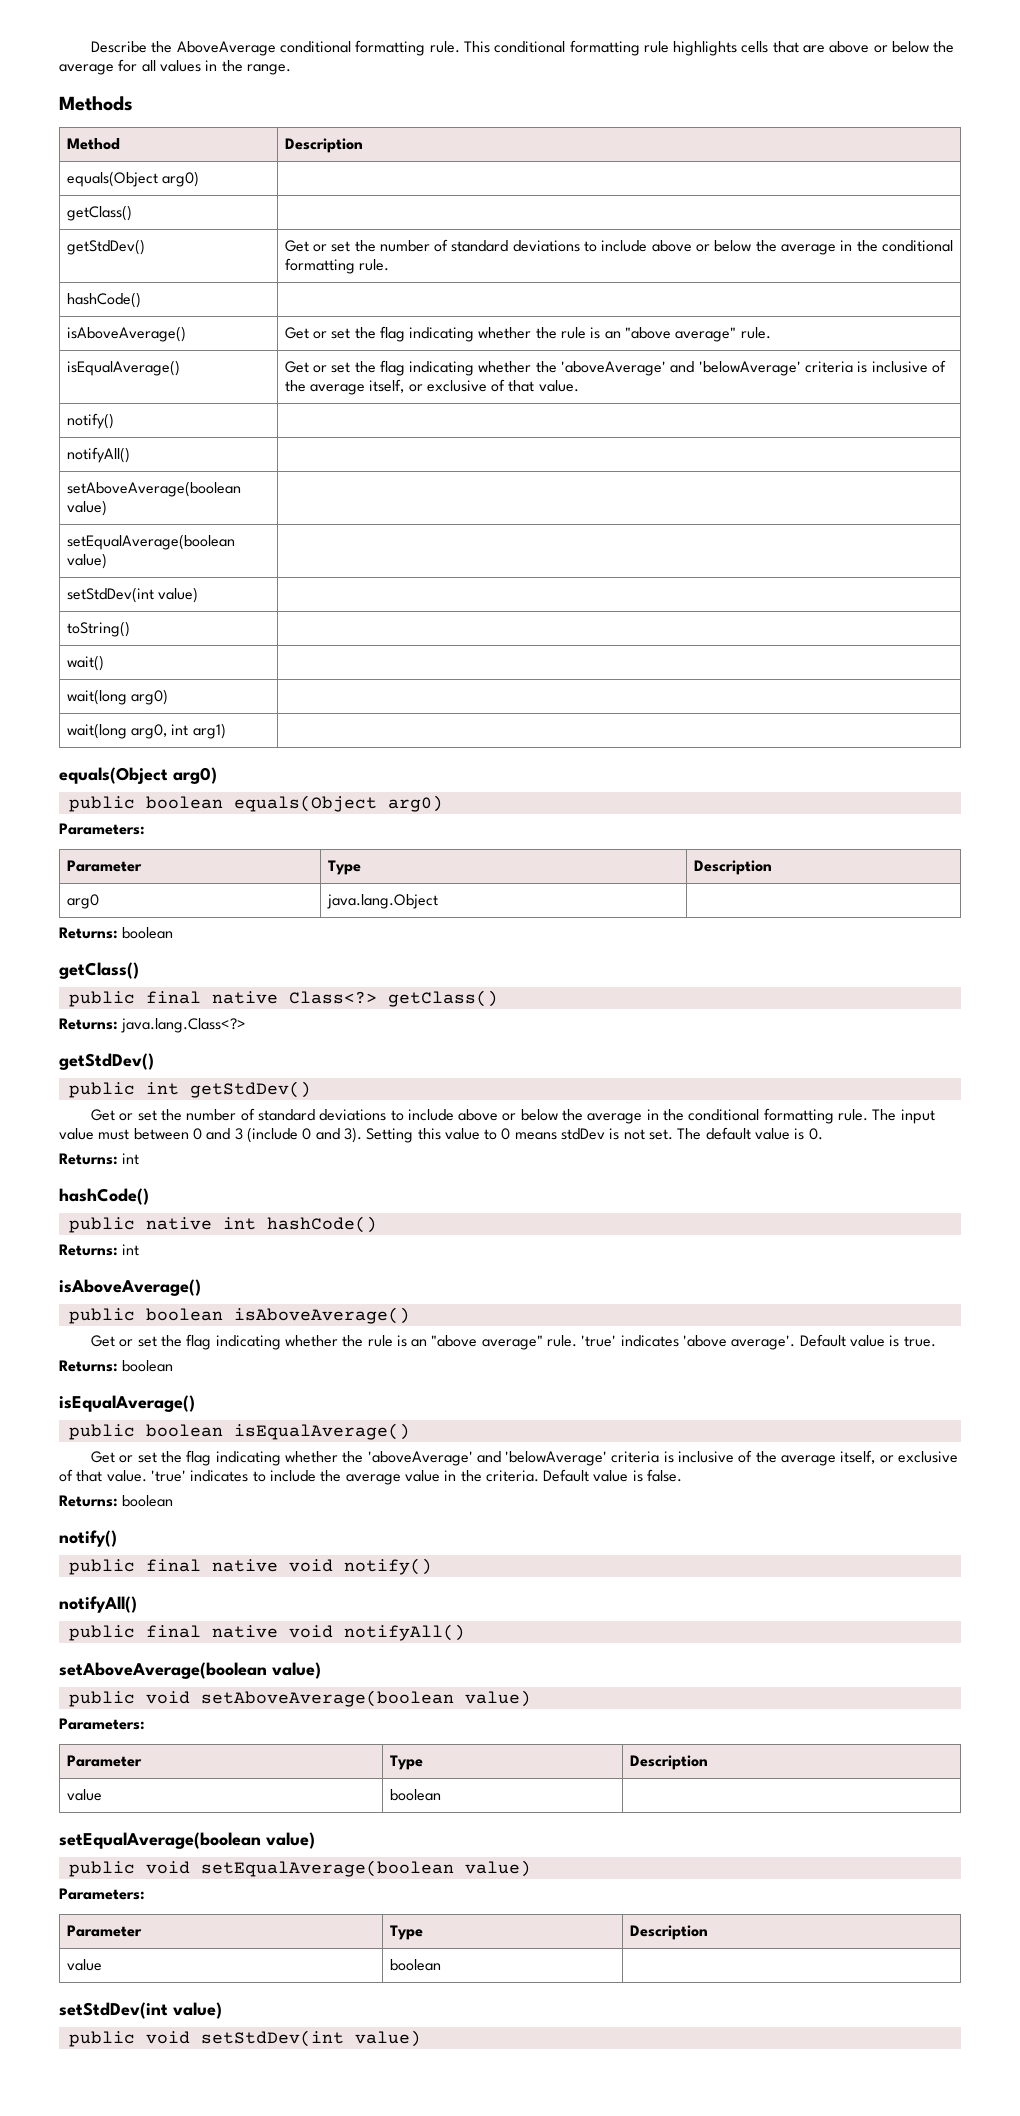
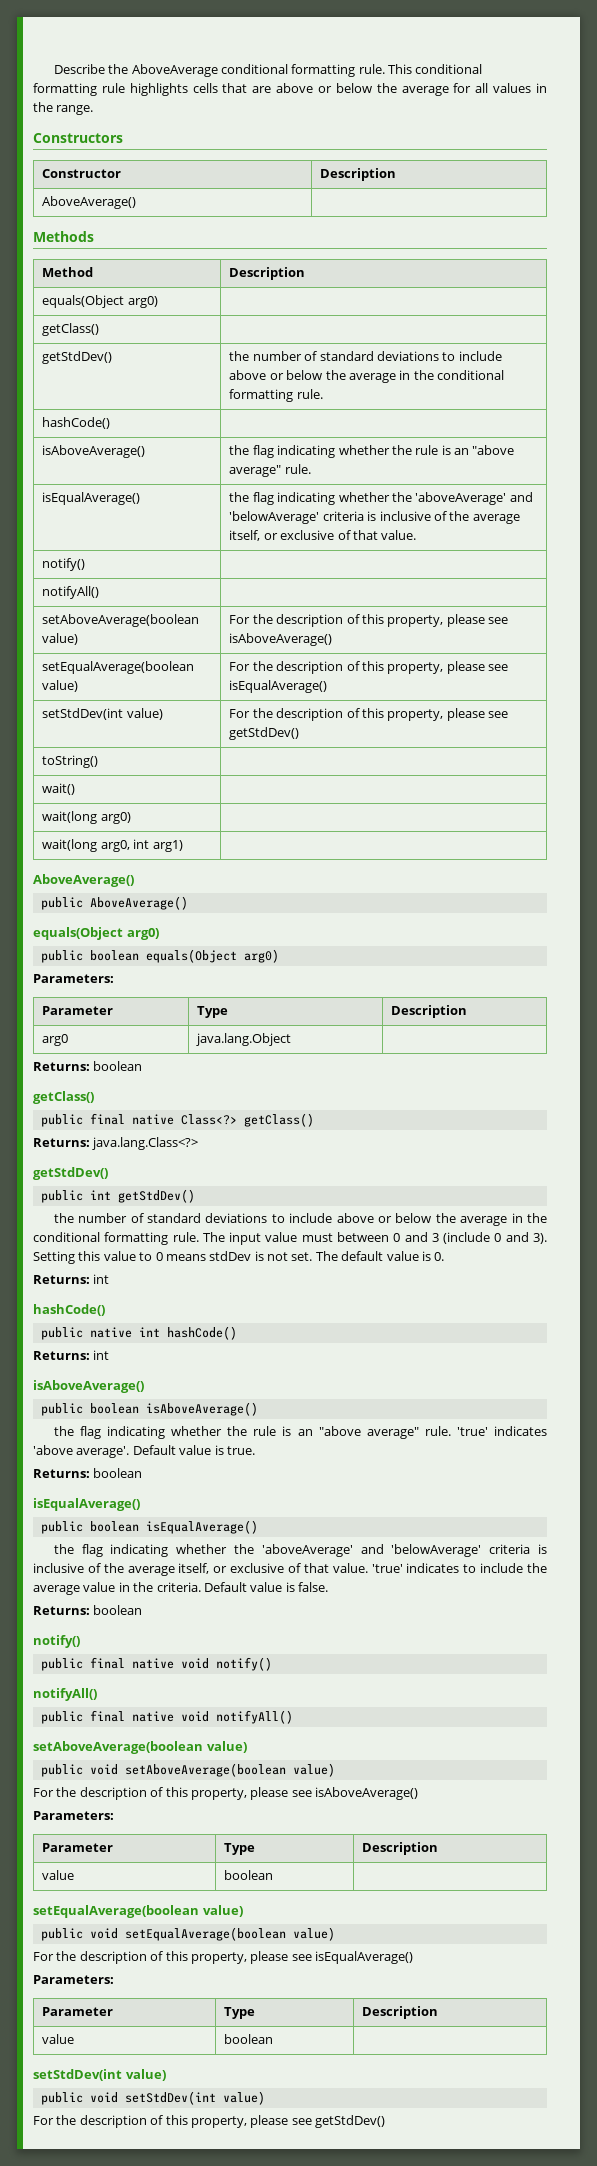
+ Constructors
+ Constructor | Description
+ AboveAverage() |
- getStdDev() | Get or set the number of standard deviations to include above or below the average in the conditional formatting rule.
+ getStdDev() | the number of standard deviations to include above or below the average in the conditional formatting rule.
- isAboveAverage() | Get or set the flag indicating whether the rule is an "above average" rule.
+ isAboveAverage() | the flag indicating whether the rule is an "above average" rule.
- isEqualAverage() | Get or set the flag indicating whether the 'aboveAverage' and 'belowAverage' criteria is inclusive of the average itself, or exclusive of that value.
+ isEqualAverage() | the flag indicating whether the 'aboveAverage' and 'belowAverage' criteria is inclusive of the average itself, or exclusive of that value.
- setAboveAverage(boolean value) |
- setEqualAverage(boolean value) |
- setStdDev(int value) |
+ setAboveAverage(boolean value) | For the description of this property, please see isAboveAverage()
+ setEqualAverage(boolean value) | For the description of this property, please see isEqualAverage()
+ setStdDev(int value) | For the description of this property, please see getStdDev()
  wait(long arg0, int arg1) |
+ AboveAverage()
+ public AboveAverage()
  public int getStdDev()
- Get or set the number of standard deviations to include above or below the average in the conditional formatting rule.
+ the number of standard deviations to include above or below the average in the conditional formatting rule.
  public boolean isAboveAverage()
- Get or set the flag indicating whether the rule is an "above average" rule.
+ the flag indicating whether the rule is an "above average" rule.
  public boolean isEqualAverage()
- Get or set the flag indicating whether the 'aboveAverage' and 'belowAverage' criteria is inclusive of the average itself, or exclusive of that value.
+ the flag indicating whether the 'aboveAverage' and 'belowAverage' criteria is inclusive of the average itself, or exclusive of that value.
  public void setAboveAverage(boolean value)
+ For the description of this property, please see isAboveAverage()
  public void setEqualAverage(boolean value)
+ For the description of this property, please see isEqualAverage()
  public void setStdDev(int value)
+ For the description of this property, please see getStdDev()

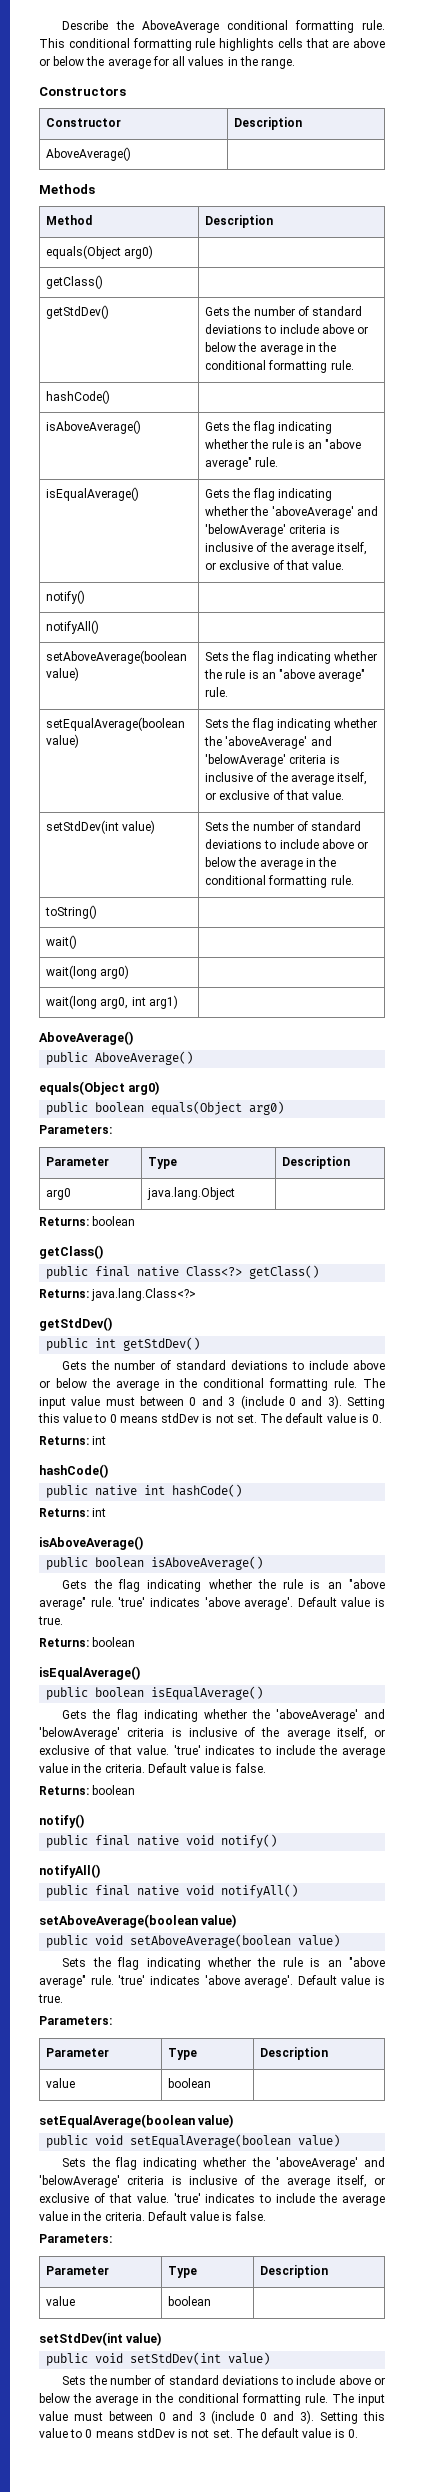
- getStdDev() | the number of standard deviations to include above or below the average in the conditional formatting rule.
+ getStdDev() | Gets the number of standard deviations to include above or below the average in the conditional formatting rule.
- isAboveAverage() | the flag indicating whether the rule is an "above average" rule.
+ isAboveAverage() | Gets the flag indicating whether the rule is an "above average" rule.
- isEqualAverage() | the flag indicating whether the 'aboveAverage' and 'belowAverage' criteria is inclusive of the average itself, or exclusive of that value.
+ isEqualAverage() | Gets the flag indicating whether the 'aboveAverage' and 'belowAverage' criteria is inclusive of the average itself, or exclusive of that value.
- setAboveAverage(boolean value) | For the description of this property, please see isAboveAverage()
- setEqualAverage(boolean value) | For the description of this property, please see isEqualAverage()
- setStdDev(int value) | For the description of this property, please see getStdDev()
+ setAboveAverage(boolean value) | Sets the flag indicating whether the rule is an "above average" rule.
+ setEqualAverage(boolean value) | Sets the flag indicating whether the 'aboveAverage' and 'belowAverage' criteria is inclusive of the average itself, or exclusive of that value.
+ setStdDev(int value) | Sets the number of standard deviations to include above or below the average in the conditional formatting rule.
  public int getStdDev()
- the number of standard deviations to include above or below the average in the conditional formatting rule.
+ Gets the number of standard deviations to include above or below the average in the conditional formatting rule.
  public boolean isAboveAverage()
- the flag indicating whether the rule is an "above average" rule.
+ Gets the flag indicating whether the rule is an "above average" rule.
  public boolean isEqualAverage()
- the flag indicating whether the 'aboveAverage' and 'belowAverage' criteria is inclusive of the average itself, or exclusive of that value.
+ Gets the flag indicating whether the 'aboveAverage' and 'belowAverage' criteria is inclusive of the average itself, or exclusive of that value.
  public void setAboveAverage(boolean value)
- For the description of this property, please see isAboveAverage()
+ Sets the flag indicating whether the rule is an "above average" rule. 'true' indicates 'above average'. Default value is true.
  public void setEqualAverage(boolean value)
- For the description of this property, please see isEqualAverage()
+ Sets the flag indicating whether the 'aboveAverage' and 'belowAverage' criteria is inclusive of the average itself, or exclusive of that value. 'true' indicates to include the average value in the criteria. Default value is false.
  public void setStdDev(int value)
- For the description of this property, please see getStdDev()
+ Sets the number of standard deviations to include above or below the average in the conditional formatting rule. The input value must between 0 and 3 (include 0 and 3). Setting this value to 0 means stdDev is not set. The default value is 0.

